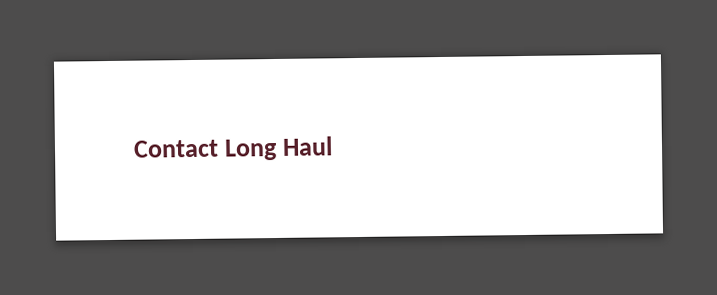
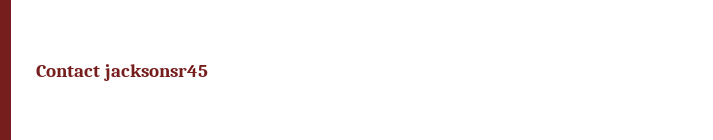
- Contact Long Haul
+ Contact jacksonsr45

